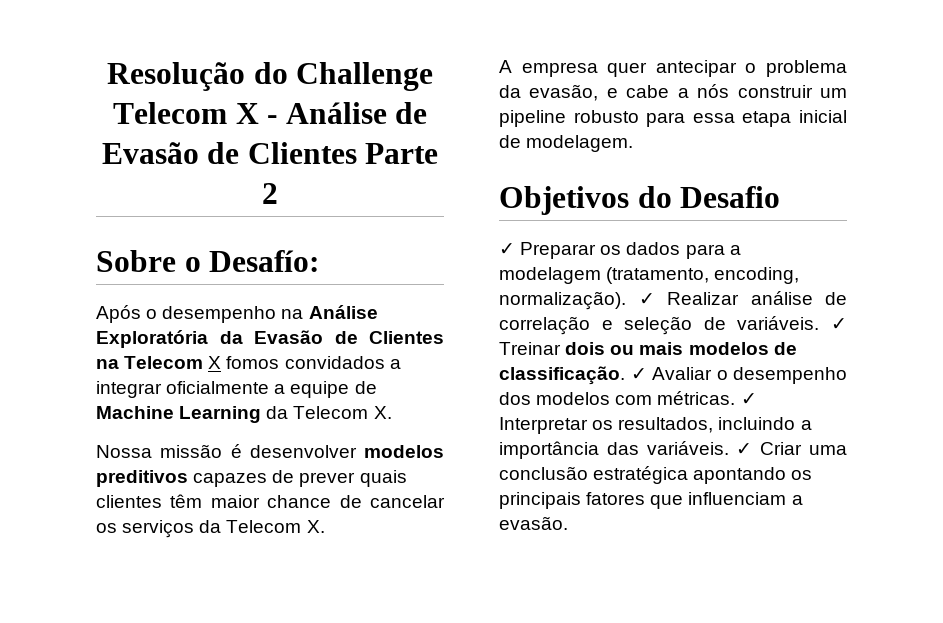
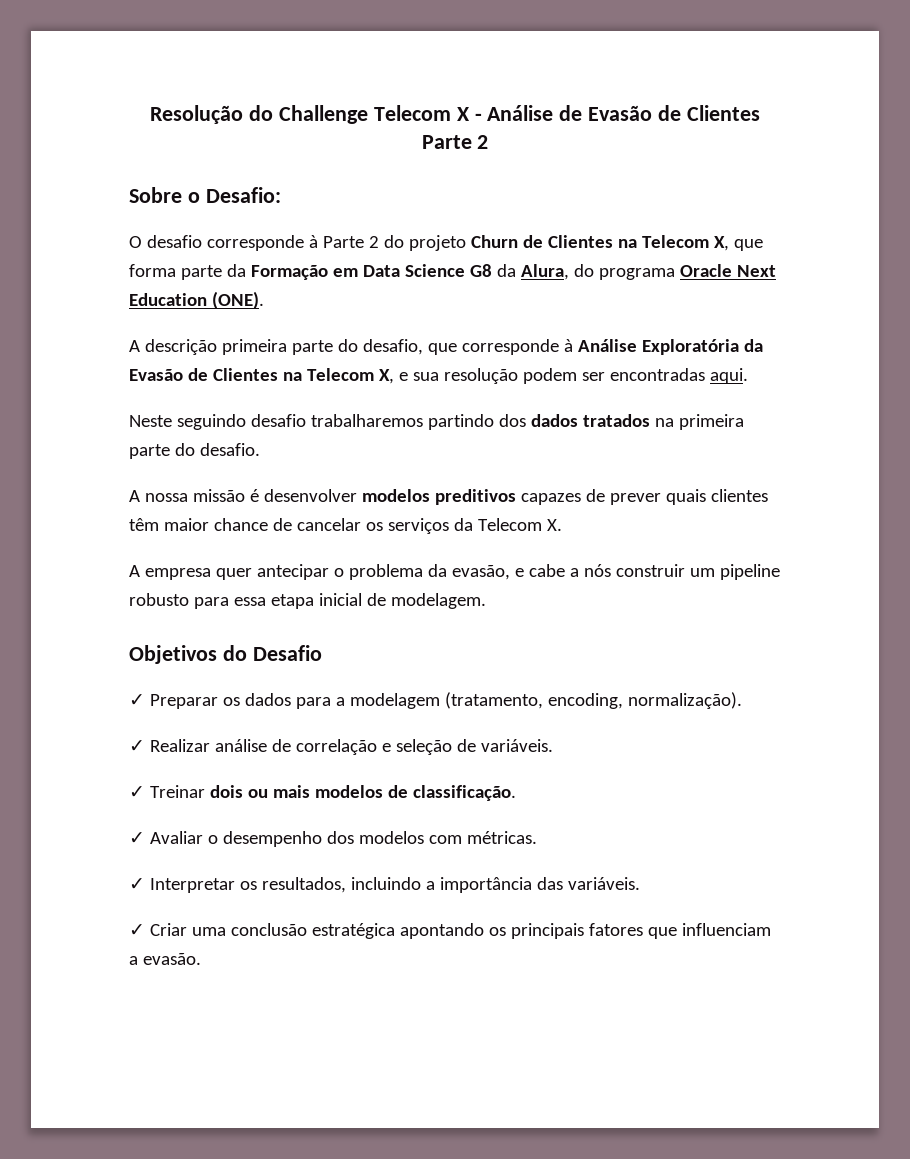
- Sobre o Desafío:
- Após o desempenho na Análise Exploratória da Evasão de Clientes na Telecom X fomos convidados a integrar oficialmente a equipe de Machine Learning da Telecom X.
- Nossa missão é desenvolver modelos preditivos capazes de prever quais clientes têm maior chance de cancelar os serviços da Telecom X.
+ Sobre o Desafio:
+ O desafio corresponde à Parte 2 do projeto Churn de Clientes na Telecom X, que forma parte da Formação em Data Science G8 da Alura, do programa Oracle Next Education (ONE).
+ A descrição primeira parte do desafio, que corresponde à Análise Exploratória da Evasão de Clientes na Telecom X, e sua resolução podem ser encontradas aqui.
+ Neste seguindo desafio trabalharemos partindo dos dados tratados na primeira parte do desafio.
+ A nossa missão é desenvolver modelos preditivos capazes de prever quais clientes têm maior chance de cancelar os serviços da Telecom X.
- ✓ Preparar os dados para a modelagem (tratamento, encoding, normalização). ✓ Realizar análise de correlação e seleção de variáveis. ✓ Treinar dois ou mais modelos de classificação. ✓ Avaliar o desempenho dos modelos com métricas. ✓ Interpretar os resultados, incluindo a importância das variáveis. ✓ Criar uma conclusão estratégica apontando os principais fatores que influenciam a evasão.
+ ✓ Preparar os dados para a modelagem (tratamento, encoding, normalização).
+ ✓ Realizar análise de correlação e seleção de variáveis.
+ ✓ Treinar dois ou mais modelos de classificação.
+ ✓ Avaliar o desempenho dos modelos com métricas.
+ ✓ Interpretar os resultados, incluindo a importância das variáveis.
+ ✓ Criar uma conclusão estratégica apontando os principais fatores que influenciam a evasão.

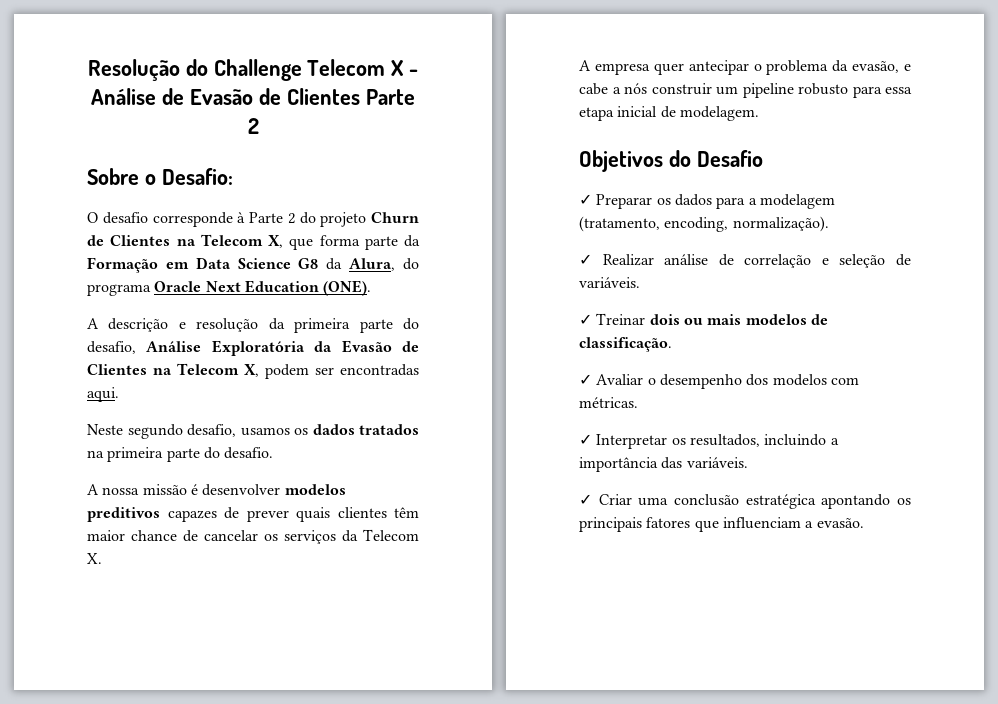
- A descrição primeira parte do desafio, que corresponde à Análise Exploratória da Evasão de Clientes na Telecom X, e sua resolução podem ser encontradas aqui.
+ A descrição e resolução da primeira parte do desafio, Análise Exploratória da Evasão de Clientes na Telecom X, podem ser encontradas aqui.
- Neste seguindo desafio trabalharemos partindo dos dados tratados na primeira parte do desafio.
+ Neste segundo desafio, usamos os dados tratados na primeira parte do desafio.

